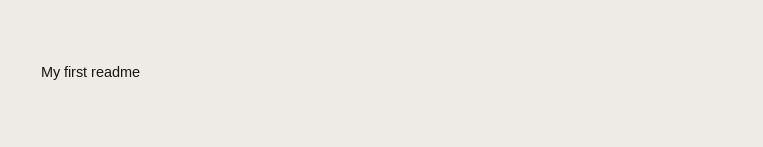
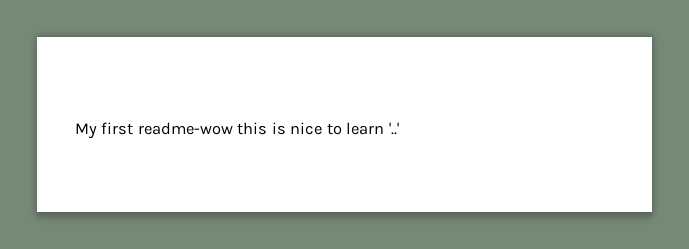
- My first readme
+ My first readme-wow this is nice to learn '..'

